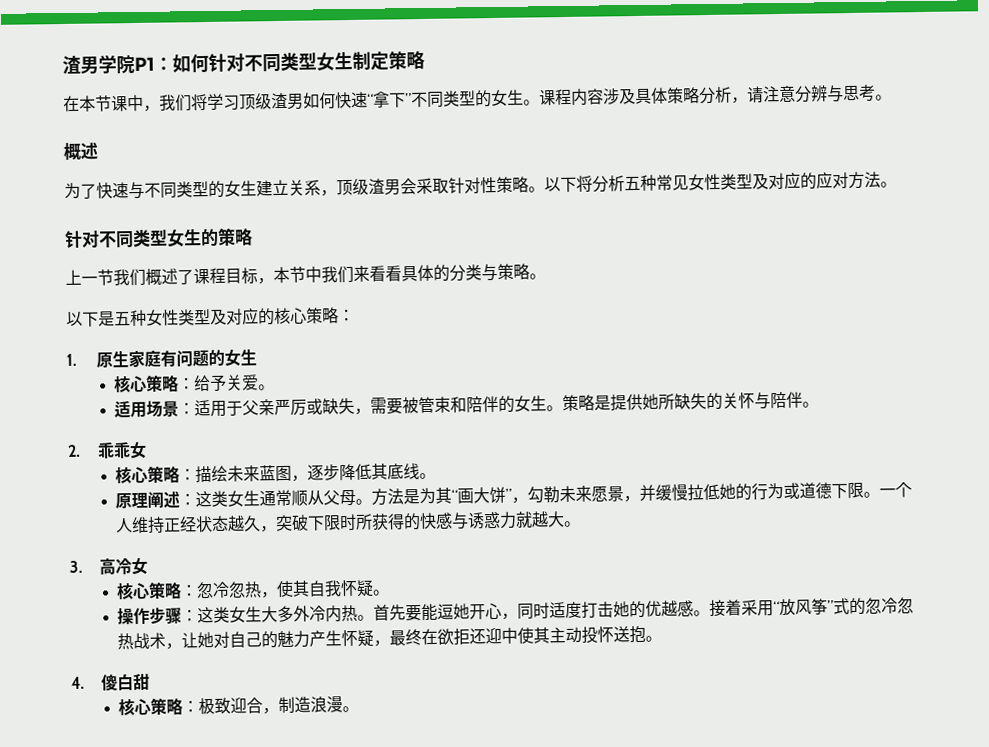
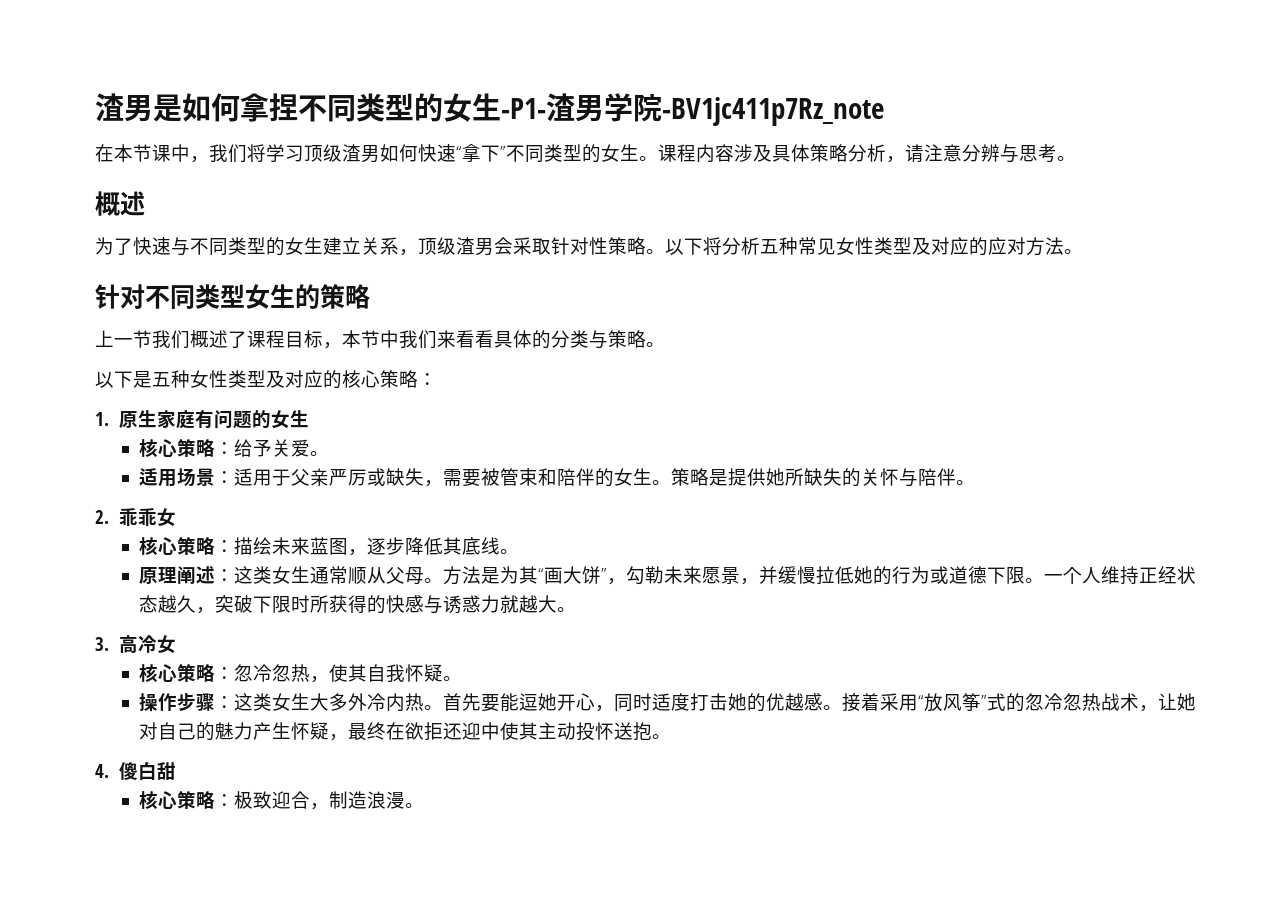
- 渣男学院P1：如何针对不同类型女生制定策略
+ 渣男是如何拿捏不同类型的女生-P1-渣男学院-BV1jc411p7Rz_note

